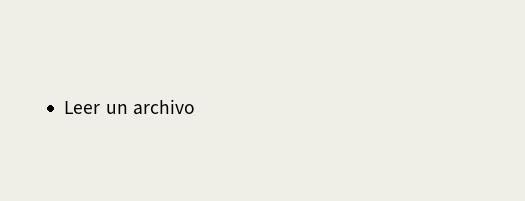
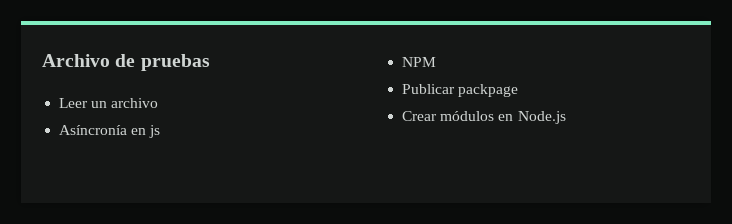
+ Archivo de pruebas
+ Asíncronía en js
+ NPM
+ Publicar packpage
+ Crear módulos en Node.js

